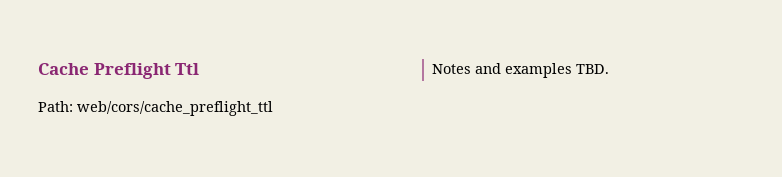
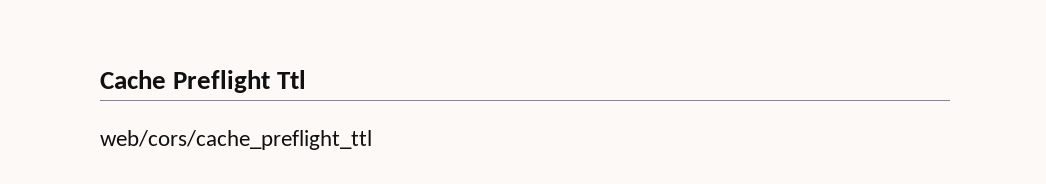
- Path: web/cors/cache_preflight_ttl
+ web/cors/cache_preflight_ttl
- Notes and examples TBD.

